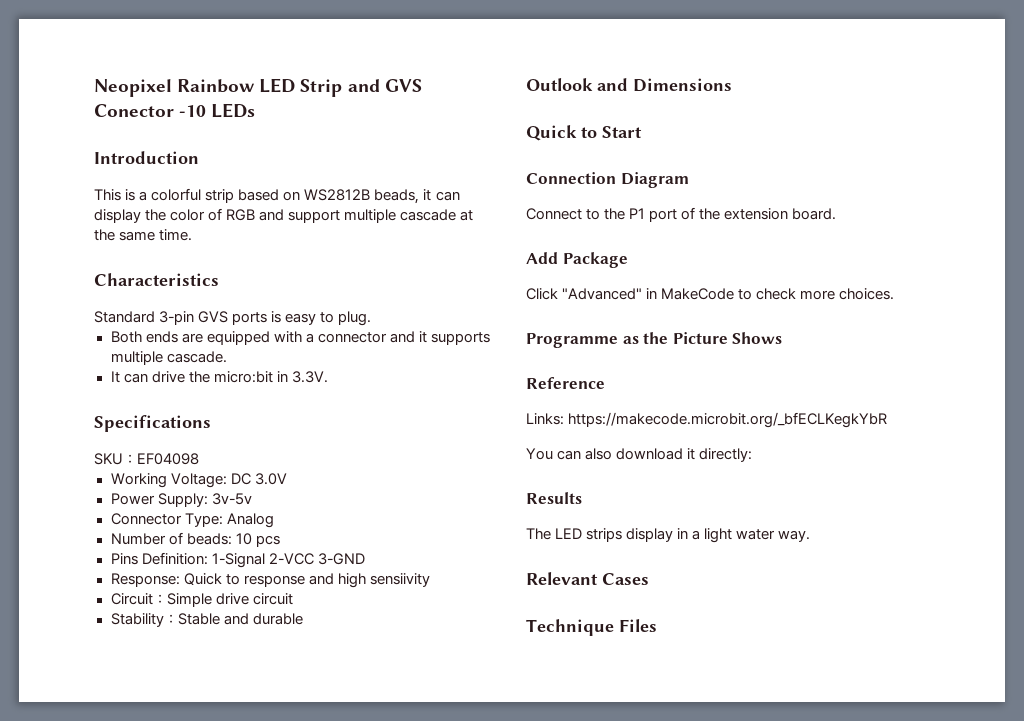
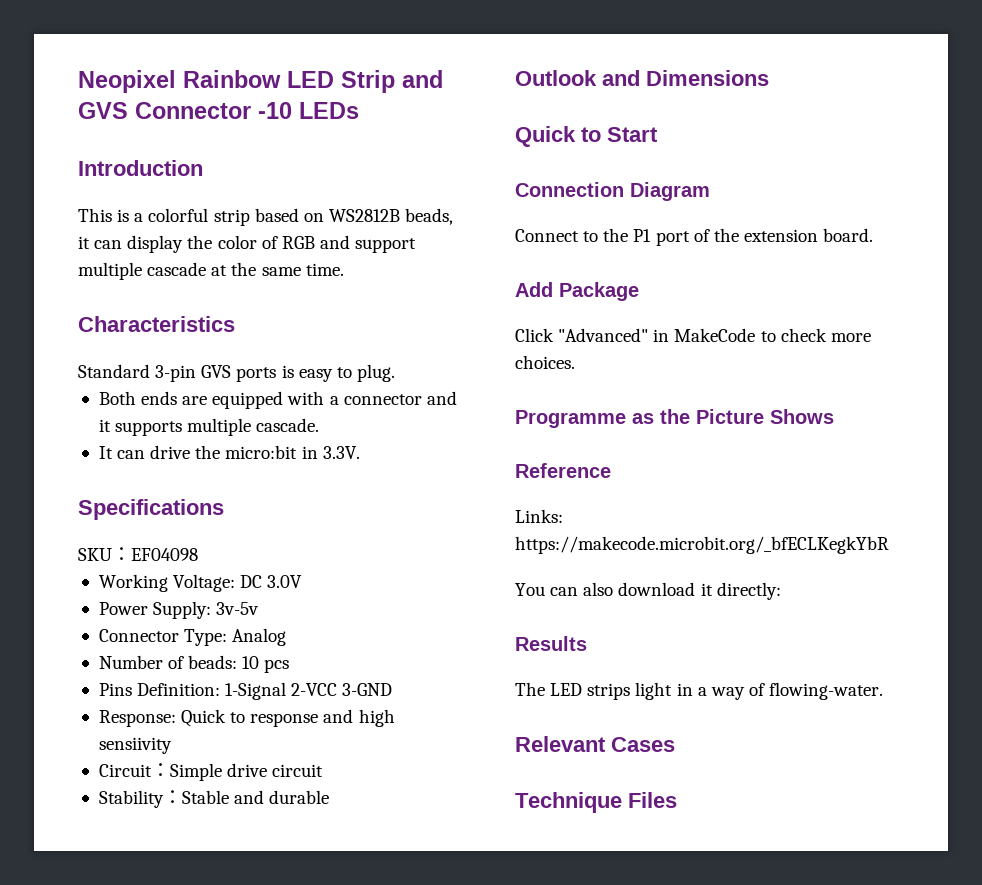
- Neopixel Rainbow LED Strip and GVS Conector -10 LEDs
+ Neopixel Rainbow LED Strip and GVS Connector -10 LEDs
- The LED strips display in a light water way.
+ The LED strips light in a way of flowing-water.

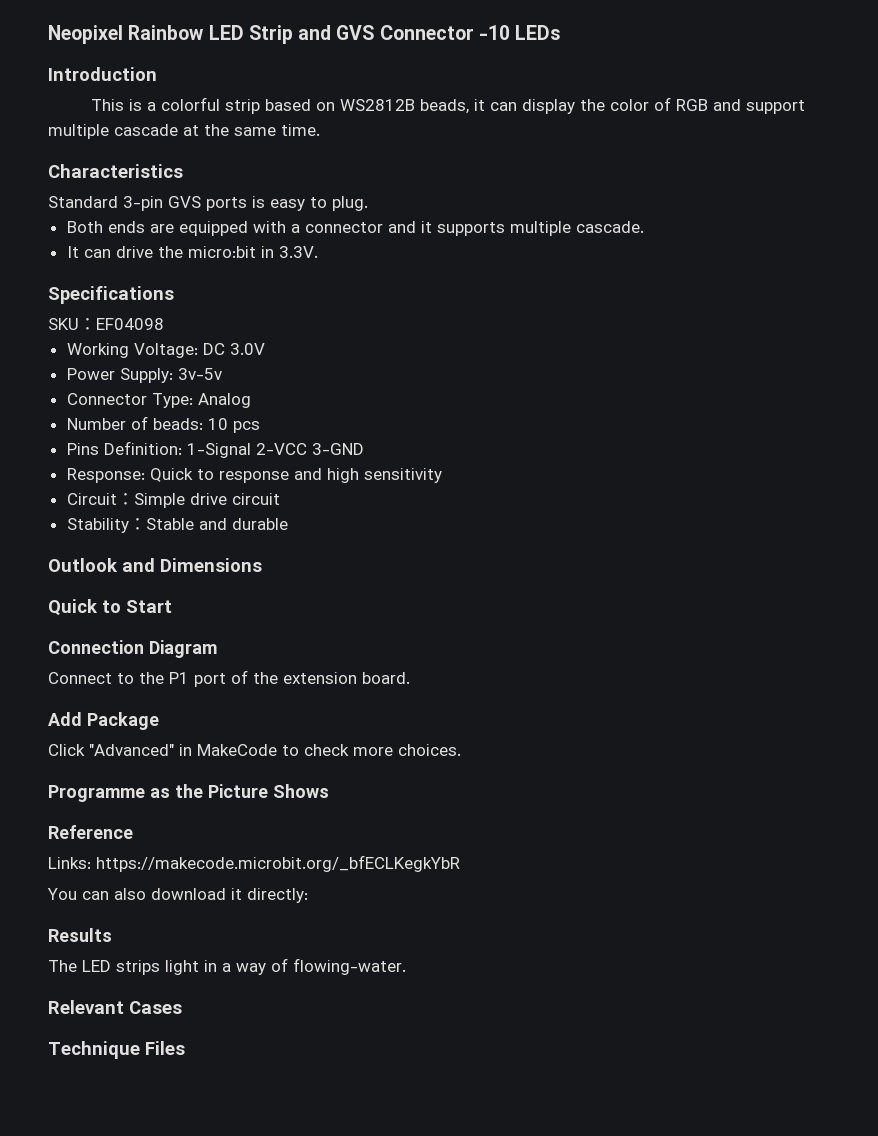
- Response: Quick to response and high sensiivity
+ Response: Quick to response and high sensitivity

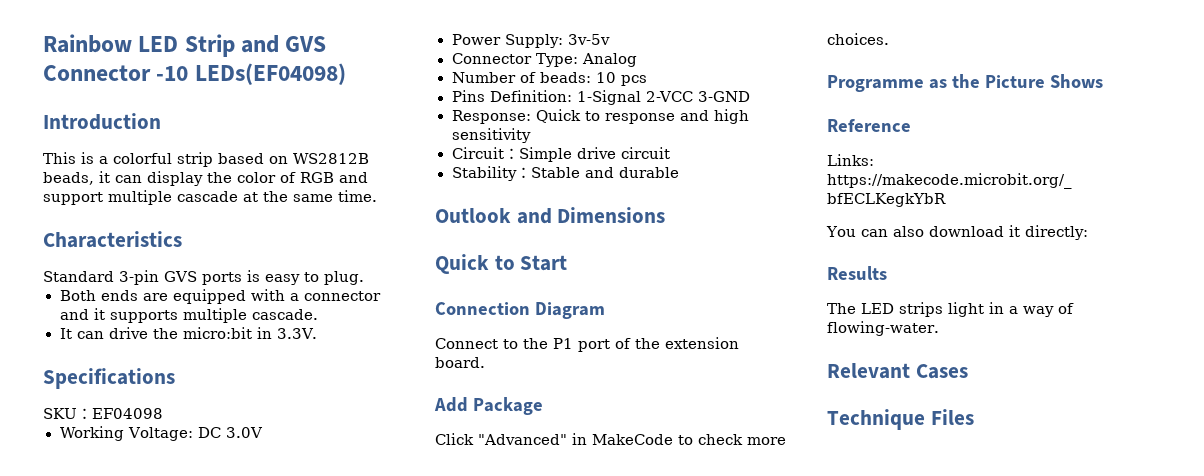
- Neopixel Rainbow LED Strip and GVS Connector -10 LEDs
+ Rainbow LED Strip and GVS Connector -10 LEDs(EF04098)

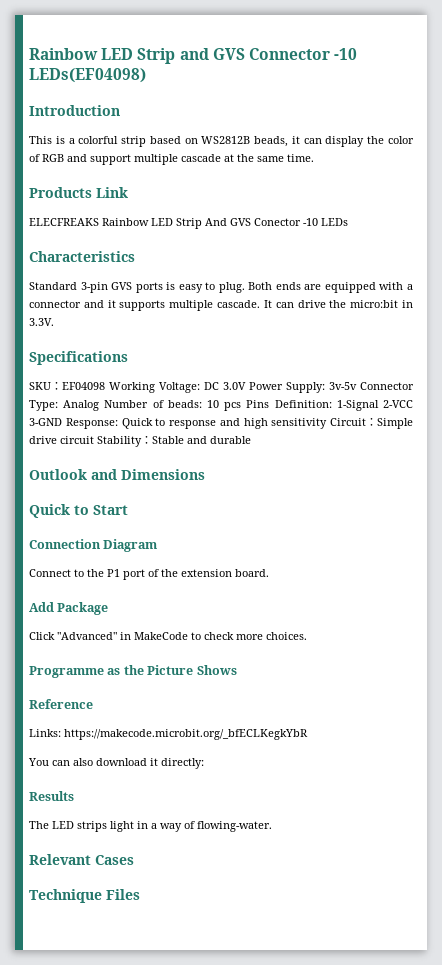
+ Products Link
+ ELECFREAKS Rainbow LED Strip And GVS Conector -10 LEDs
- Standard 3-pin GVS ports is easy to plug.
- Both ends are equipped with a connector and it supports multiple cascade.
- It can drive the micro:bit in 3.3V.
+ Standard 3-pin GVS ports is easy to plug. Both ends are equipped with a connector and it supports multiple cascade. It can drive the micro:bit in 3.3V.
- SKU：EF04098
- Working Voltage: DC 3.0V
- Power Supply: 3v-5v
- Connector Type: Analog
- Number of beads: 10 pcs
- Pins Definition: 1-Signal 2-VCC 3-GND
- Response: Quick to response and high sensitivity
- Circuit：Simple drive circuit
- Stability：Stable and durable
+ SKU：EF04098 Working Voltage: DC 3.0V Power Supply: 3v-5v Connector Type: Analog Number of beads: 10 pcs Pins Definition: 1-Signal 2-VCC 3-GND Response: Quick to response and high sensitivity Circuit：Simple drive circuit Stability：Stable and durable

